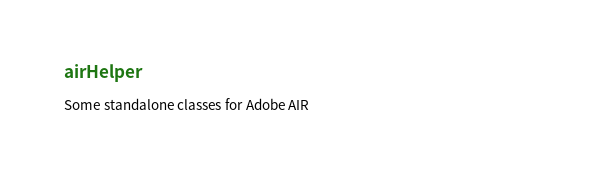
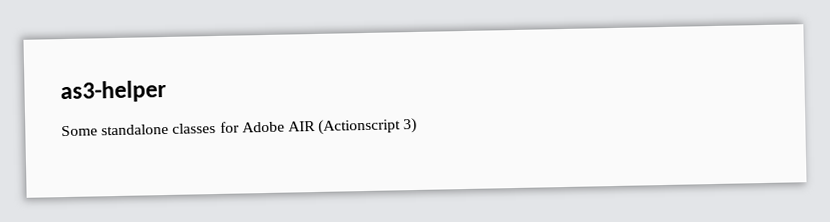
- airHelper
+ as3-helper
- Some standalone classes for Adobe AIR
+ Some standalone classes for Adobe AIR (Actionscript 3)

